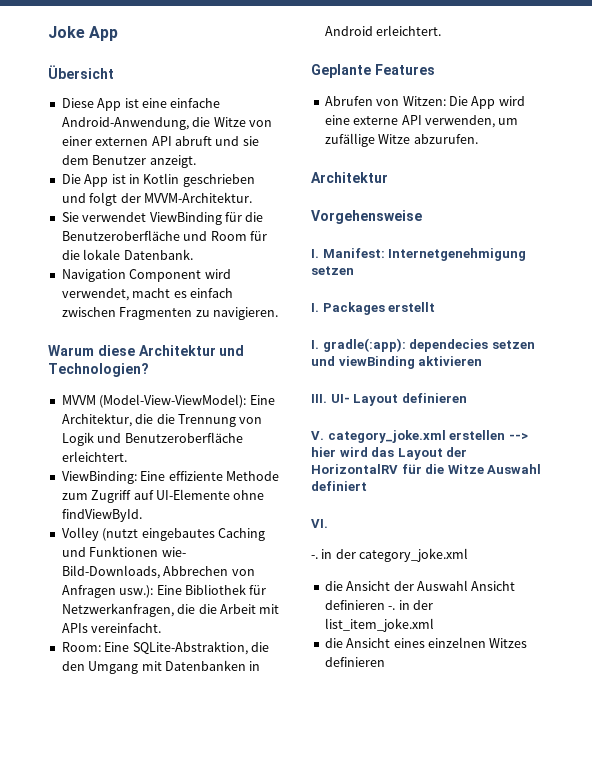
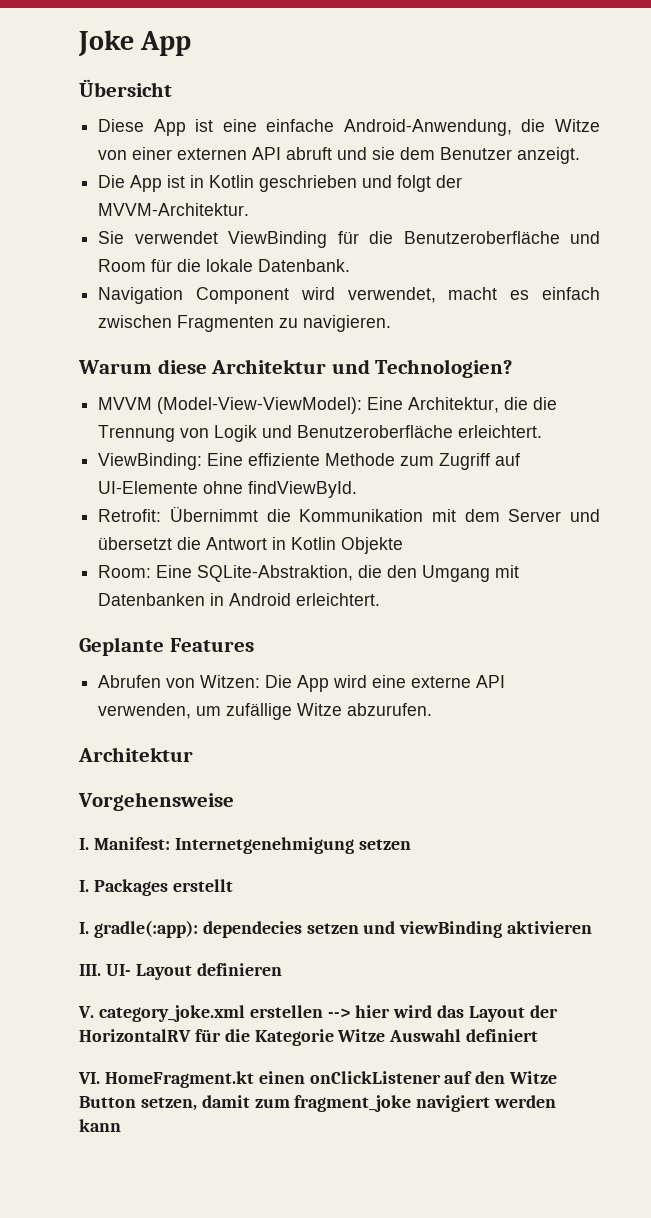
- Volley (nutzt eingebautes Caching und Funktionen wie- Bild-Downloads, Abbrechen von Anfragen usw.): Eine Bibliothek für Netzwerkanfragen, die die Arbeit mit APIs vereinfacht.
+ Retrofit: Übernimmt die Kommunikation mit dem Server und übersetzt die Antwort in Kotlin Objekte
- V. category_joke.xml erstellen --> hier wird das Layout der HorizontalRV für die Witze Auswahl definiert
+ V. category_joke.xml erstellen --> hier wird das Layout der HorizontalRV für die Kategorie Witze Auswahl definiert
- VI.
- -. in der category_joke.xml
- die Ansicht der Auswahl Ansicht definieren -. in der list_item_joke.xml
- die Ansicht eines einzelnen Witzes definieren
+ VI. HomeFragment.kt einen onClickListener auf den Witze Button setzen, damit zum fragment_joke navigiert werden kann

